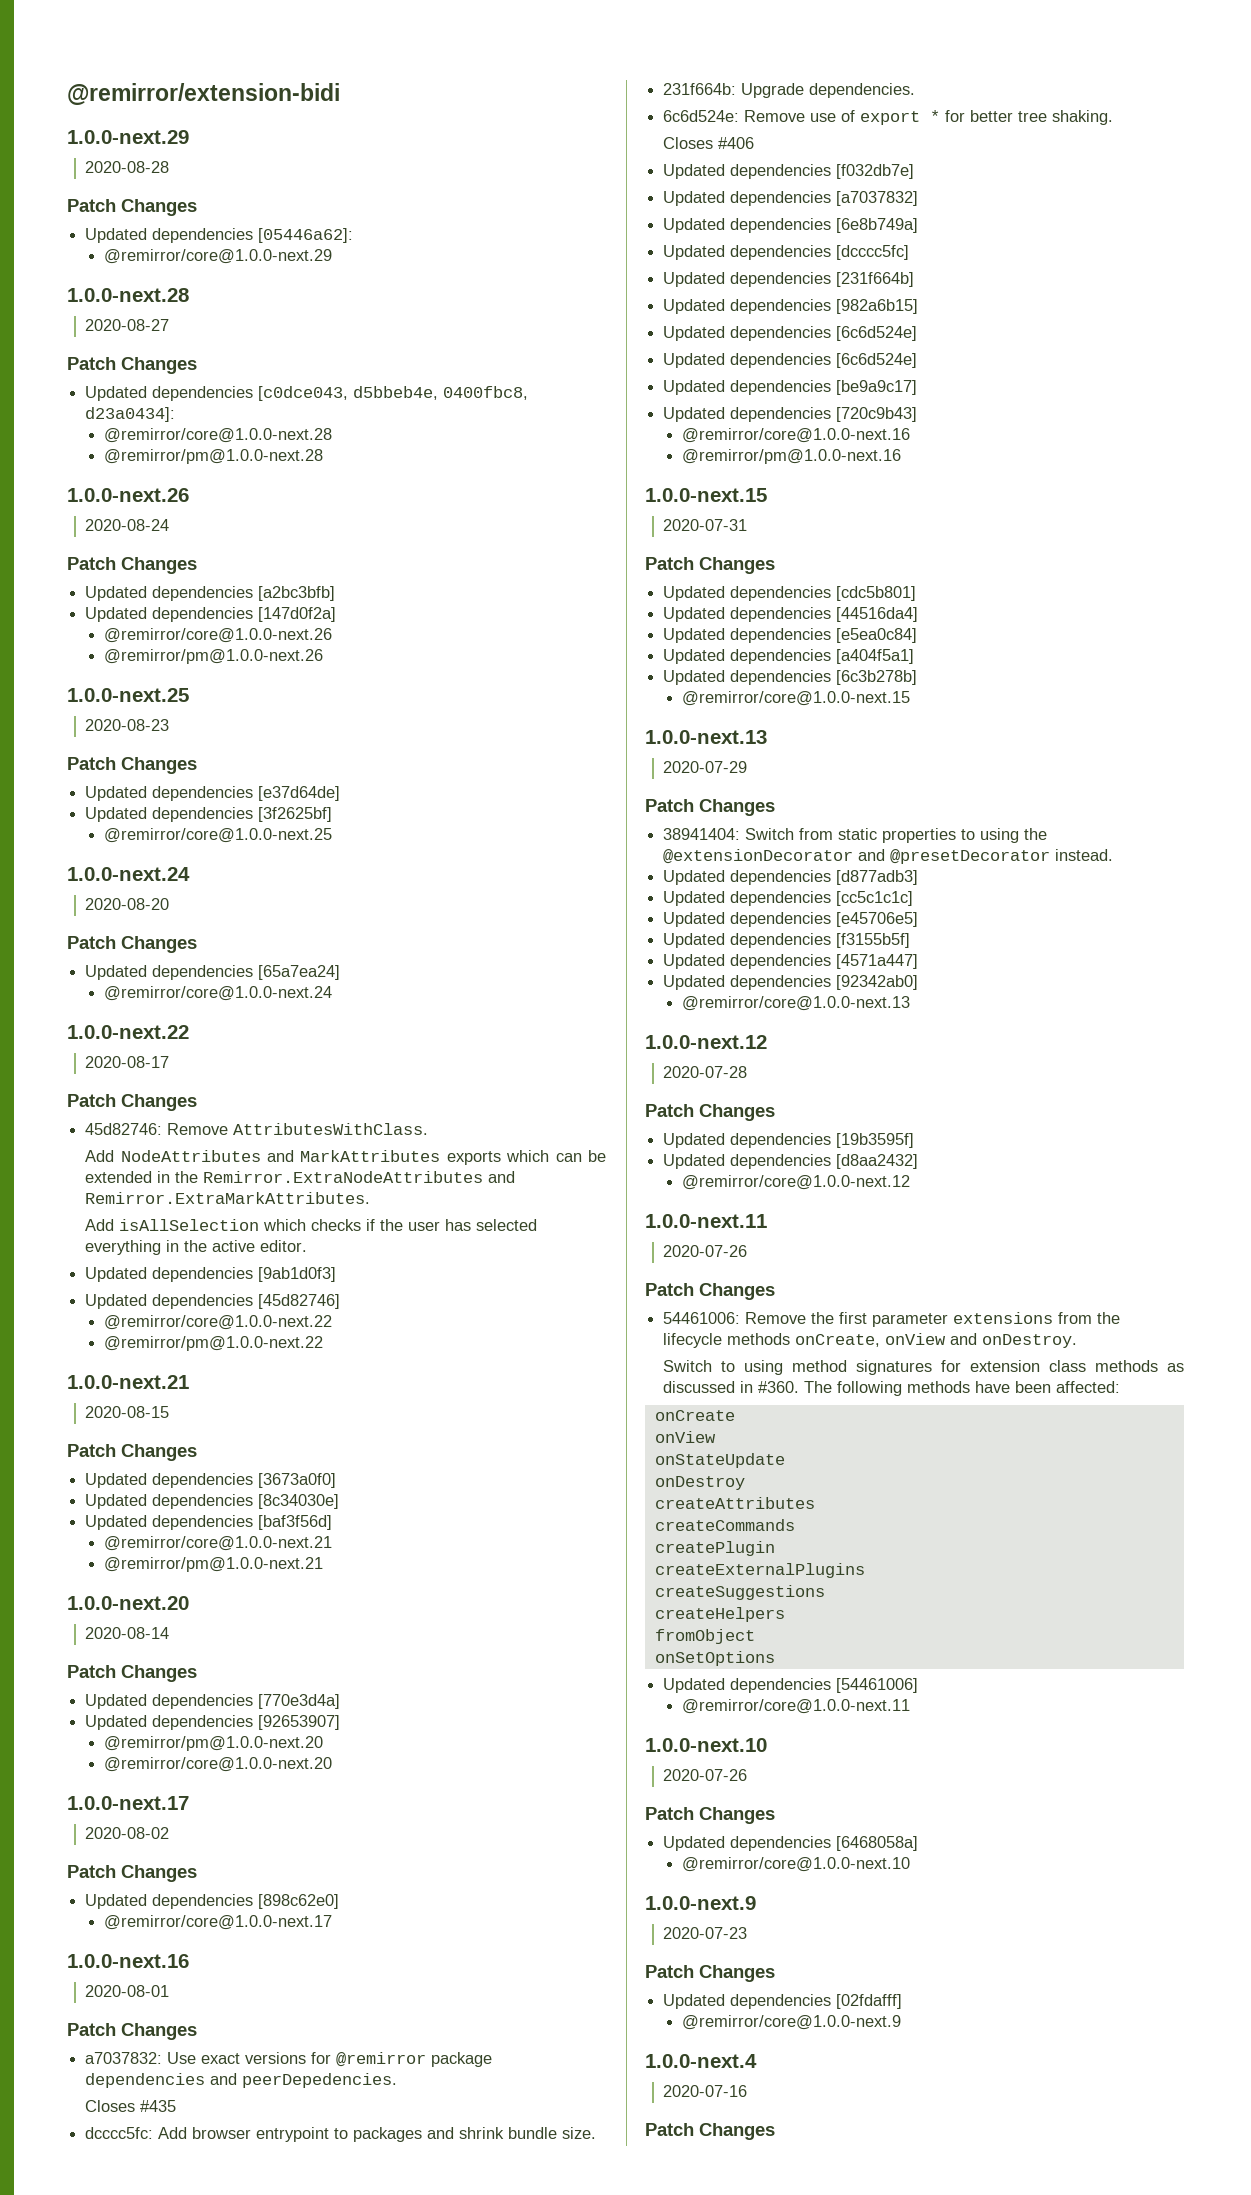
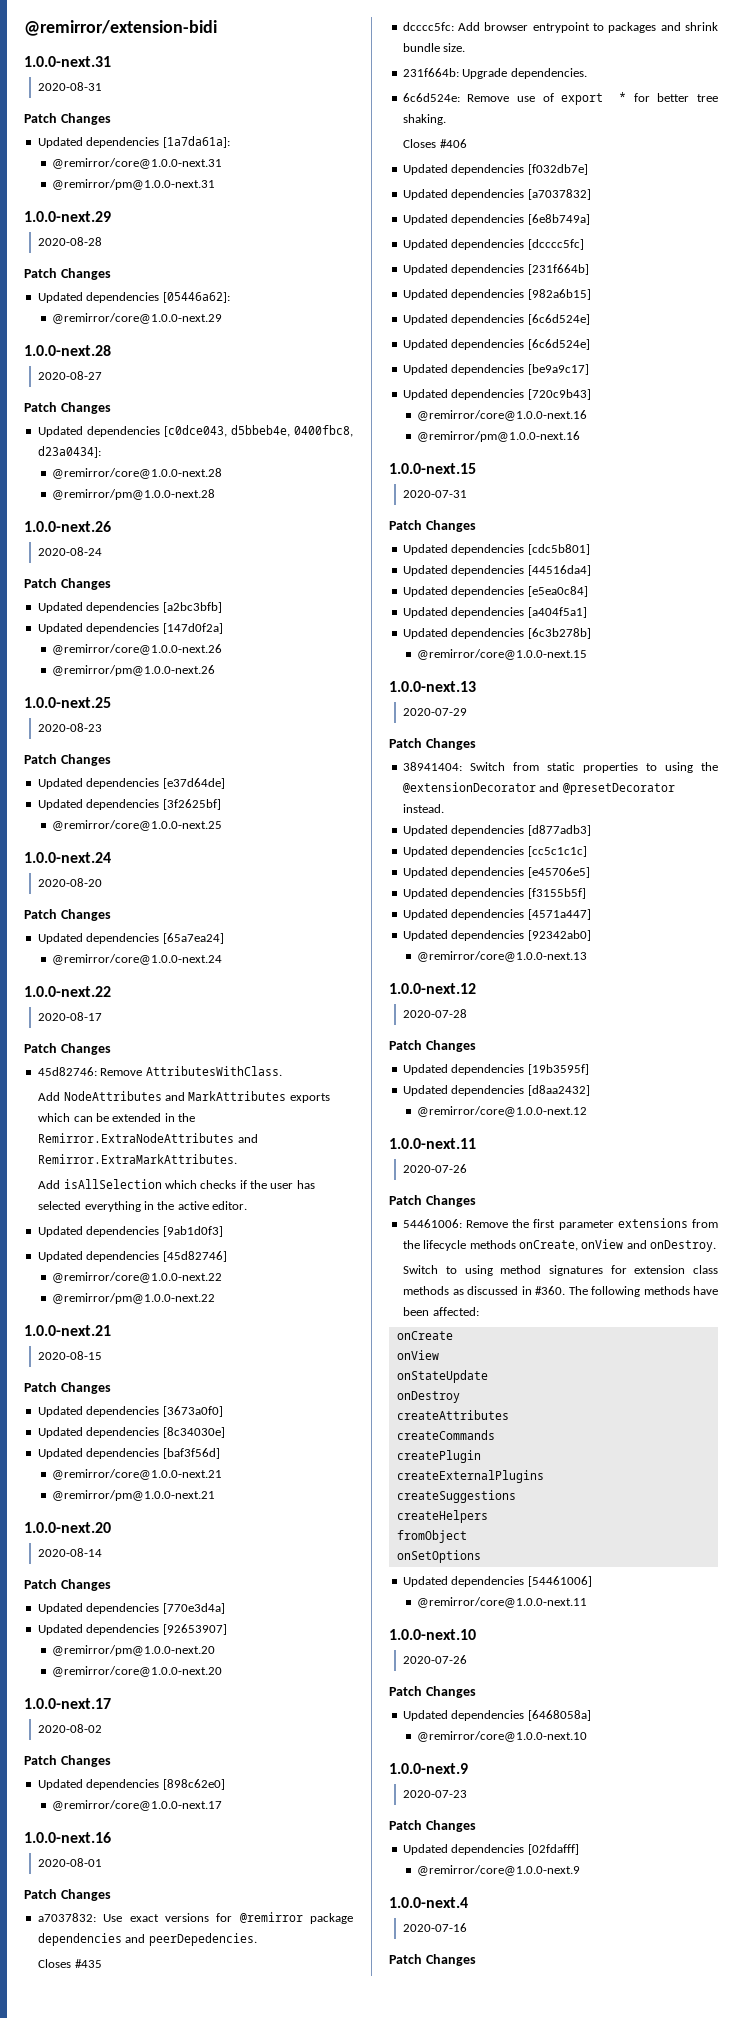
+ 1.0.0-next.31
+ 2020-08-31
+ Patch Changes
+ Updated dependencies [1a7da61a]:
+ @remirror/core@1.0.0-next.31
+ @remirror/pm@1.0.0-next.31

